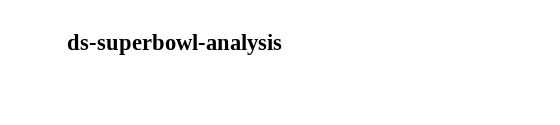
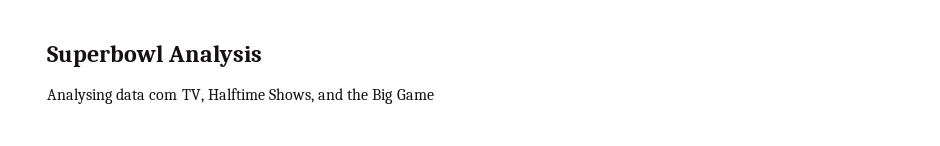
- ds-superbowl-analysis
+ Superbowl Analysis
+ Analysing data com TV, Halftime Shows, and the Big Game

